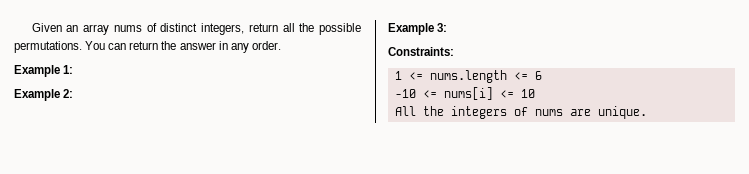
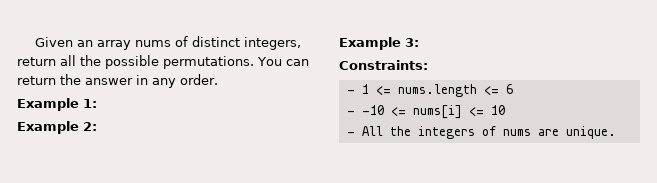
- 1 <= nums.length <= 6
+ - 1 <= nums.length <= 6
- -10 <= nums[i] <= 10
+ - -10 <= nums[i] <= 10
- All the integers of nums are unique.
+ - All the integers of nums are unique.

